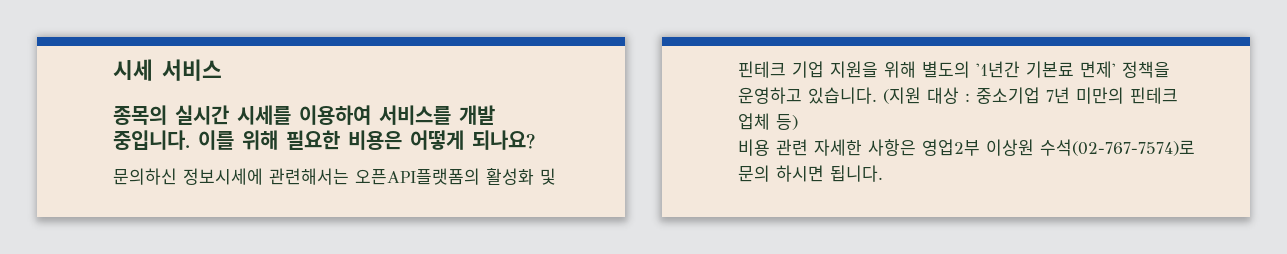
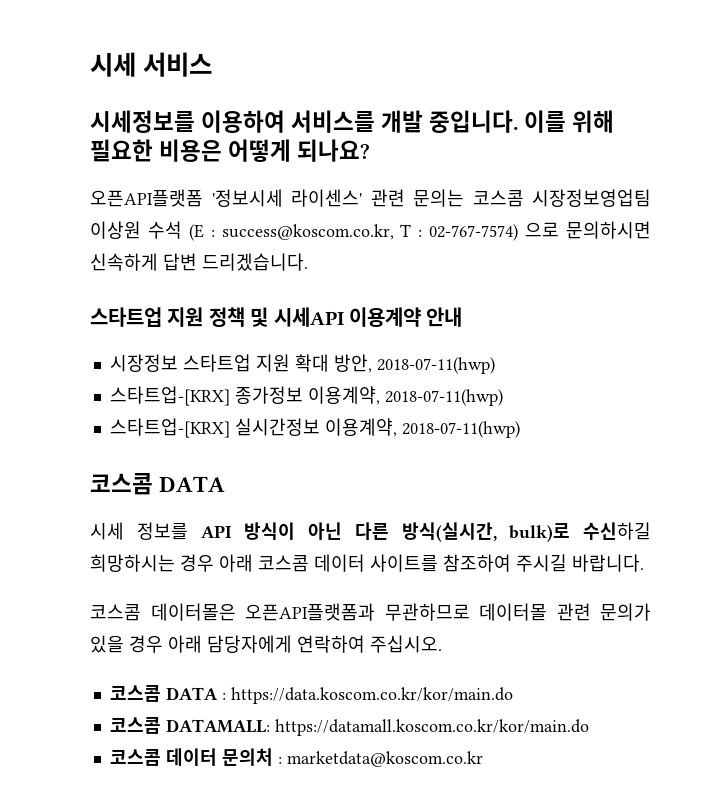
- 종목의 실시간 시세를 이용하여 서비스를 개발 중입니다.
+ 시세정보를 이용하여 서비스를 개발 중입니다.
- 문의하신 정보시세에 관련해서는 오픈API플랫폼의 활성화 및 핀테크 기업 지원을 위해 별도의 '1년간 기본료 면제' 정책을 운영하고 있습니다. (지원 대상 : 중소기업 7년 미만의 핀테크 업체 등)
- 비용 관련 자세한 사항은 영업2부 이상원 수석(02-767-7574)로 문의 하시면 됩니다.
+ 오픈API플랫폼 '정보시세 라이센스' 관련 문의는 코스콤 시장정보영업팀 이상원 수석 (E : success@koscom.co.kr, T : 02-767-7574) 으로 문의하시면 신속하게 답변 드리겠습니다.
+ 스타트업 지원 정책 및 시세API 이용계약 안내
+ 시장정보 스타트업 지원 확대 방안, 2018-07-11(hwp)
+ 스타트업-[KRX] 종가정보 이용계약, 2018-07-11(hwp)
+ 스타트업-[KRX] 실시간정보 이용계약, 2018-07-11(hwp)
+ 코스콤 DATA
+ 시세 정보를 API 방식이 아닌 다른 방식(실시간, bulk)로 수신하길 희망하시는 경우 아래 코스콤 데이터 사이트를 참조하여 주시길 바랍니다.
+ 코스콤 데이터몰은 오픈API플랫폼과 무관하므로 데이터몰 관련 문의가 있을 경우 아래 담당자에게 연락하여 주십시오.
+ 코스콤 DATA : https://data.koscom.co.kr/kor/main.do
+ 코스콤 DATAMALL: https://datamall.koscom.co.kr/kor/main.do
+ 코스콤 데이터 문의처 : marketdata@koscom.co.kr

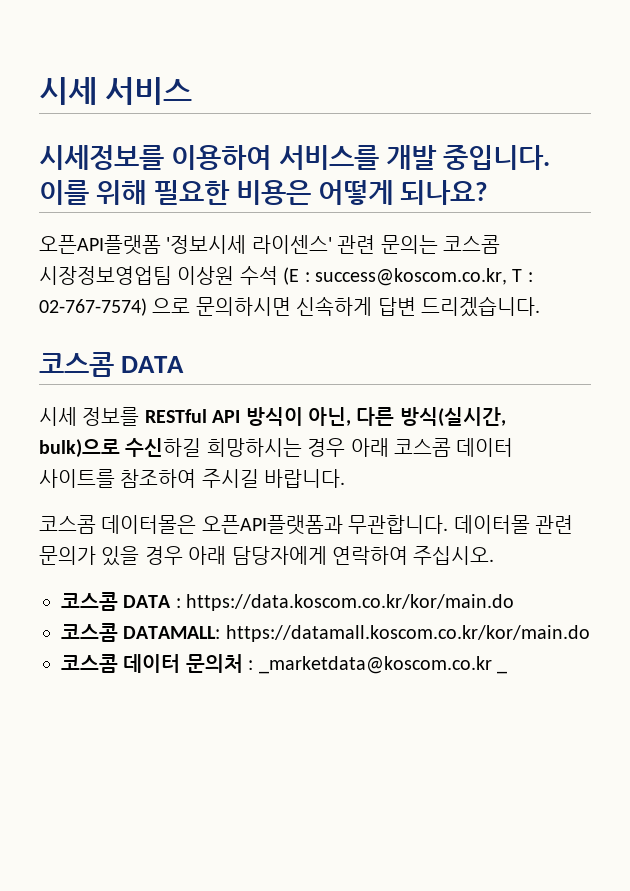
- 스타트업 지원 정책 및 시세API 이용계약 안내
- 시장정보 스타트업 지원 확대 방안, 2018-07-11(hwp)
- 스타트업-[KRX] 종가정보 이용계약, 2018-07-11(hwp)
- 스타트업-[KRX] 실시간정보 이용계약, 2018-07-11(hwp)
- 시세 정보를 API 방식이 아닌 다른 방식(실시간, bulk)로 수신하길 희망하시는 경우 아래 코스콤 데이터 사이트를 참조하여 주시길 바랍니다.
+ 시세 정보를 RESTful API 방식이 아닌, 다른 방식(실시간, bulk)으로 수신하길 희망하시는 경우 아래 코스콤 데이터 사이트를 참조하여 주시길 바랍니다.
- 코스콤 데이터몰은 오픈API플랫폼과 무관하므로 데이터몰 관련 문의가 있을 경우 아래 담당자에게 연락하여 주십시오.
+ 코스콤 데이터몰은 오픈API플랫폼과 무관합니다. 데이터몰 관련 문의가 있을 경우 아래 담당자에게 연락하여 주십시오.
- 코스콤 데이터 문의처 : marketdata@koscom.co.kr
+ 코스콤 데이터 문의처 : _marketdata@koscom.co.kr _

